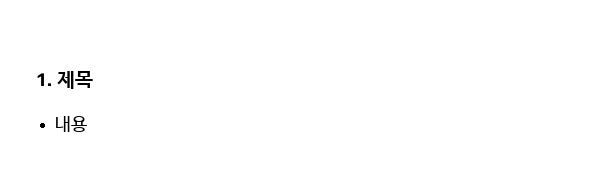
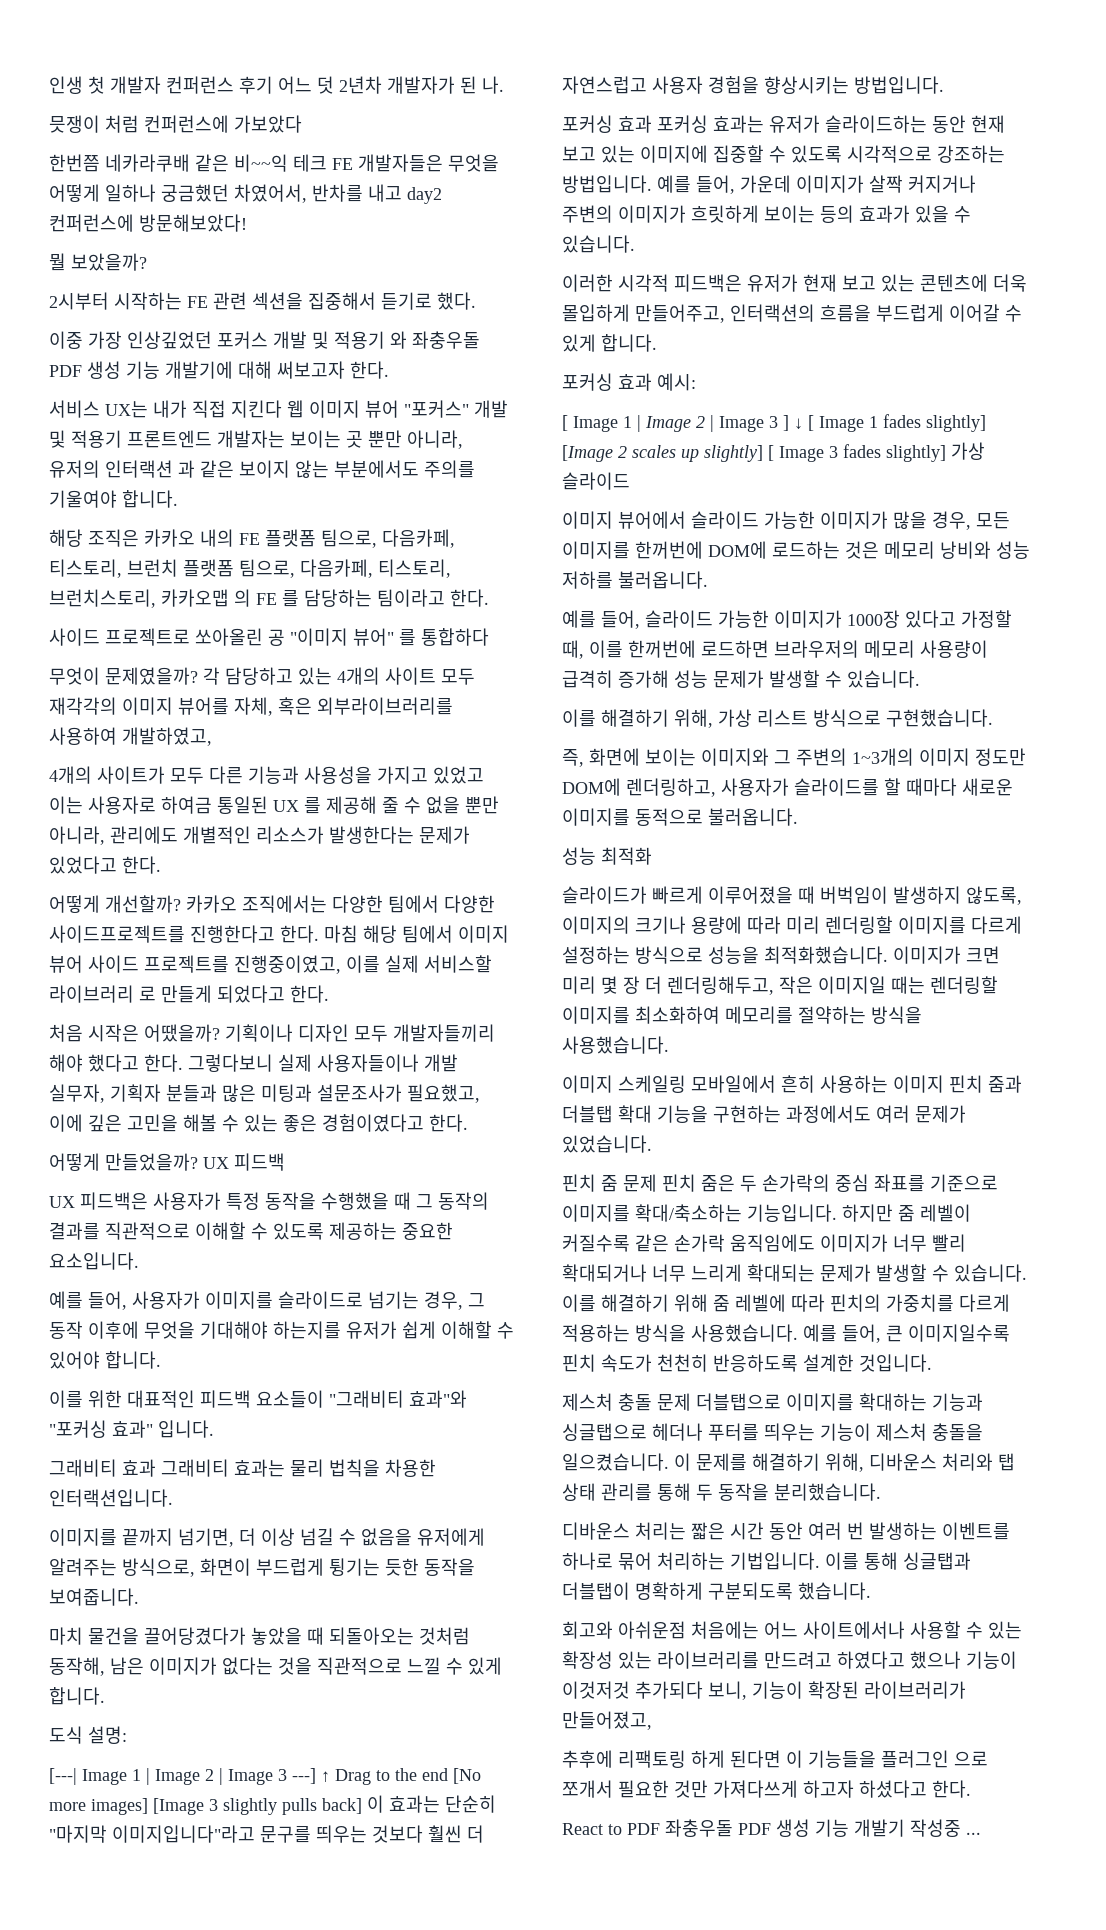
- 1. 제목
- 내용
+ 인생 첫 개발자 컨퍼런스 후기 어느 덧 2년차 개발자가 된 나.
+ 믓쟁이 처럼 컨퍼런스에 가보았다
+ 한번쯤 네카라쿠배 같은 비~~익 테크 FE 개발자들은 무엇을 어떻게 일하나 궁금했던 차였어서, 반차를 내고 day2 컨퍼런스에 방문해보았다!
+ 뭘 보았을까?
+ 2시부터 시작하는 FE 관련 섹션을 집중해서 듣기로 했다.
+ 이중 가장 인상깊었던 포커스 개발 및 적용기 와 좌충우돌 PDF 생성 기능 개발기에 대해 써보고자 한다.
+ 서비스 UX는 내가 직접 지킨다 웹 이미지 뷰어 "포커스" 개발 및 적용기 프론트엔드 개발자는 보이는 곳 뿐만 아니라, 유저의 인터랙션 과 같은 보이지 않는 부분에서도 주의를 기울여야 합니다.
+ 해당 조직은 카카오 내의 FE 플랫폼 팀으로, 다음카페, 티스토리, 브런치 플랫폼 팀으로, 다음카페, 티스토리, 브런치스토리, 카카오맵 의 FE 를 담당하는 팀이라고 한다.
+ 사이드 프로젝트로 쏘아올린 공 "이미지 뷰어" 를 통합하다
+ 무엇이 문제였을까? 각 담당하고 있는 4개의 사이트 모두 재각각의 이미지 뷰어를 자체, 혹은 외부라이브러리를 사용하여 개발하였고,
+ 4개의 사이트가 모두 다른 기능과 사용성을 가지고 있었고 이는 사용자로 하여금 통일된 UX 를 제공해 줄 수 없을 뿐만 아니라, 관리에도 개별적인 리소스가 발생한다는 문제가 있었다고 한다.
+ 어떻게 개선할까? 카카오 조직에서는 다양한 팀에서 다양한 사이드프로젝트를 진행한다고 한다. 마침 해당 팀에서 이미지 뷰어 사이드 프로젝트를 진행중이였고, 이를 실제 서비스할 라이브러리 로 만들게 되었다고 한다.
+ 처음 시작은 어땠을까? 기획이나 디자인 모두 개발자들끼리 해야 했다고 한다. 그렇다보니 실제 사용자들이나 개발 실무자, 기획자 분들과 많은 미팅과 설문조사가 필요했고, 이에 깊은 고민을 해볼 수 있는 좋은 경험이였다고 한다.
+ 어떻게 만들었을까? UX 피드백
+ UX 피드백은 사용자가 특정 동작을 수행했을 때 그 동작의 결과를 직관적으로 이해할 수 있도록 제공하는 중요한 요소입니다.
+ 예를 들어, 사용자가 이미지를 슬라이드로 넘기는 경우, 그 동작 이후에 무엇을 기대해야 하는지를 유저가 쉽게 이해할 수 있어야 합니다.
+ 이를 위한 대표적인 피드백 요소들이 "그래비티 효과"와 "포커싱 효과" 입니다.
+ 그래비티 효과 그래비티 효과는 물리 법칙을 차용한 인터랙션입니다.
+ 이미지를 끝까지 넘기면, 더 이상 넘길 수 없음을 유저에게 알려주는 방식으로, 화면이 부드럽게 튕기는 듯한 동작을 보여줍니다.
+ 마치 물건을 끌어당겼다가 놓았을 때 되돌아오는 것처럼 동작해, 남은 이미지가 없다는 것을 직관적으로 느낄 수 있게 합니다.
+ 도식 설명:
+ [---| Image 1 | Image 2 | Image 3 ---] ↑ Drag to the end [No more images] [Image 3 slightly pulls back] 이 효과는 단순히 "마지막 이미지입니다"라고 문구를 띄우는 것보다 훨씬 더 자연스럽고 사용자 경험을 향상시키는 방법입니다.
+ 포커싱 효과 포커싱 효과는 유저가 슬라이드하는 동안 현재 보고 있는 이미지에 집중할 수 있도록 시각적으로 강조하는 방법입니다. 예를 들어, 가운데 이미지가 살짝 커지거나 주변의 이미지가 흐릿하게 보이는 등의 효과가 있을 수 있습니다.
+ 이러한 시각적 피드백은 유저가 현재 보고 있는 콘텐츠에 더욱 몰입하게 만들어주고, 인터랙션의 흐름을 부드럽게 이어갈 수 있게 합니다.
+ 포커싱 효과 예시:
+ [ Image 1 | Image 2 | Image 3 ] ↓ [ Image 1 fades slightly] [Image 2 scales up slightly] [ Image 3 fades slightly] 가상 슬라이드
+ 이미지 뷰어에서 슬라이드 가능한 이미지가 많을 경우, 모든 이미지를 한꺼번에 DOM에 로드하는 것은 메모리 낭비와 성능 저하를 불러옵니다.
+ 예를 들어, 슬라이드 가능한 이미지가 1000장 있다고 가정할 때, 이를 한꺼번에 로드하면 브라우저의 메모리 사용량이 급격히 증가해 성능 문제가 발생할 수 있습니다.
+ 이를 해결하기 위해, 가상 리스트 방식으로 구현했습니다.
+ 즉, 화면에 보이는 이미지와 그 주변의 1~3개의 이미지 정도만 DOM에 렌더링하고, 사용자가 슬라이드를 할 때마다 새로운 이미지를 동적으로 불러옵니다.
+ 성능 최적화
+ 슬라이드가 빠르게 이루어졌을 때 버벅임이 발생하지 않도록, 이미지의 크기나 용량에 따라 미리 렌더링할 이미지를 다르게 설정하는 방식으로 성능을 최적화했습니다. 이미지가 크면 미리 몇 장 더 렌더링해두고, 작은 이미지일 때는 렌더링할 이미지를 최소화하여 메모리를 절약하는 방식을 사용했습니다.
+ 이미지 스케일링 모바일에서 흔히 사용하는 이미지 핀치 줌과 더블탭 확대 기능을 구현하는 과정에서도 여러 문제가 있었습니다.
+ 핀치 줌 문제 핀치 줌은 두 손가락의 중심 좌표를 기준으로 이미지를 확대/축소하는 기능입니다. 하지만 줌 레벨이 커질수록 같은 손가락 움직임에도 이미지가 너무 빨리 확대되거나 너무 느리게 확대되는 문제가 발생할 수 있습니다. 이를 해결하기 위해 줌 레벨에 따라 핀치의 가중치를 다르게 적용하는 방식을 사용했습니다. 예를 들어, 큰 이미지일수록 핀치 속도가 천천히 반응하도록 설계한 것입니다.
+ 제스처 충돌 문제 더블탭으로 이미지를 확대하는 기능과 싱글탭으로 헤더나 푸터를 띄우는 기능이 제스처 충돌을 일으켰습니다. 이 문제를 해결하기 위해, 디바운스 처리와 탭 상태 관리를 통해 두 동작을 분리했습니다.
+ 디바운스 처리는 짧은 시간 동안 여러 번 발생하는 이벤트를 하나로 묶어 처리하는 기법입니다. 이를 통해 싱글탭과 더블탭이 명확하게 구분되도록 했습니다.
+ 회고와 아쉬운점 처음에는 어느 사이트에서나 사용할 수 있는 확장성 있는 라이브러리를 만드려고 하였다고 했으나 기능이 이것저것 추가되다 보니, 기능이 확장된 라이브러리가 만들어졌고,
+ 추후에 리팩토링 하게 된다면 이 기능들을 플러그인 으로 쪼개서 필요한 것만 가져다쓰게 하고자 하셨다고 한다.
+ React to PDF 좌충우돌 PDF 생성 기능 개발기 작성중 ...

